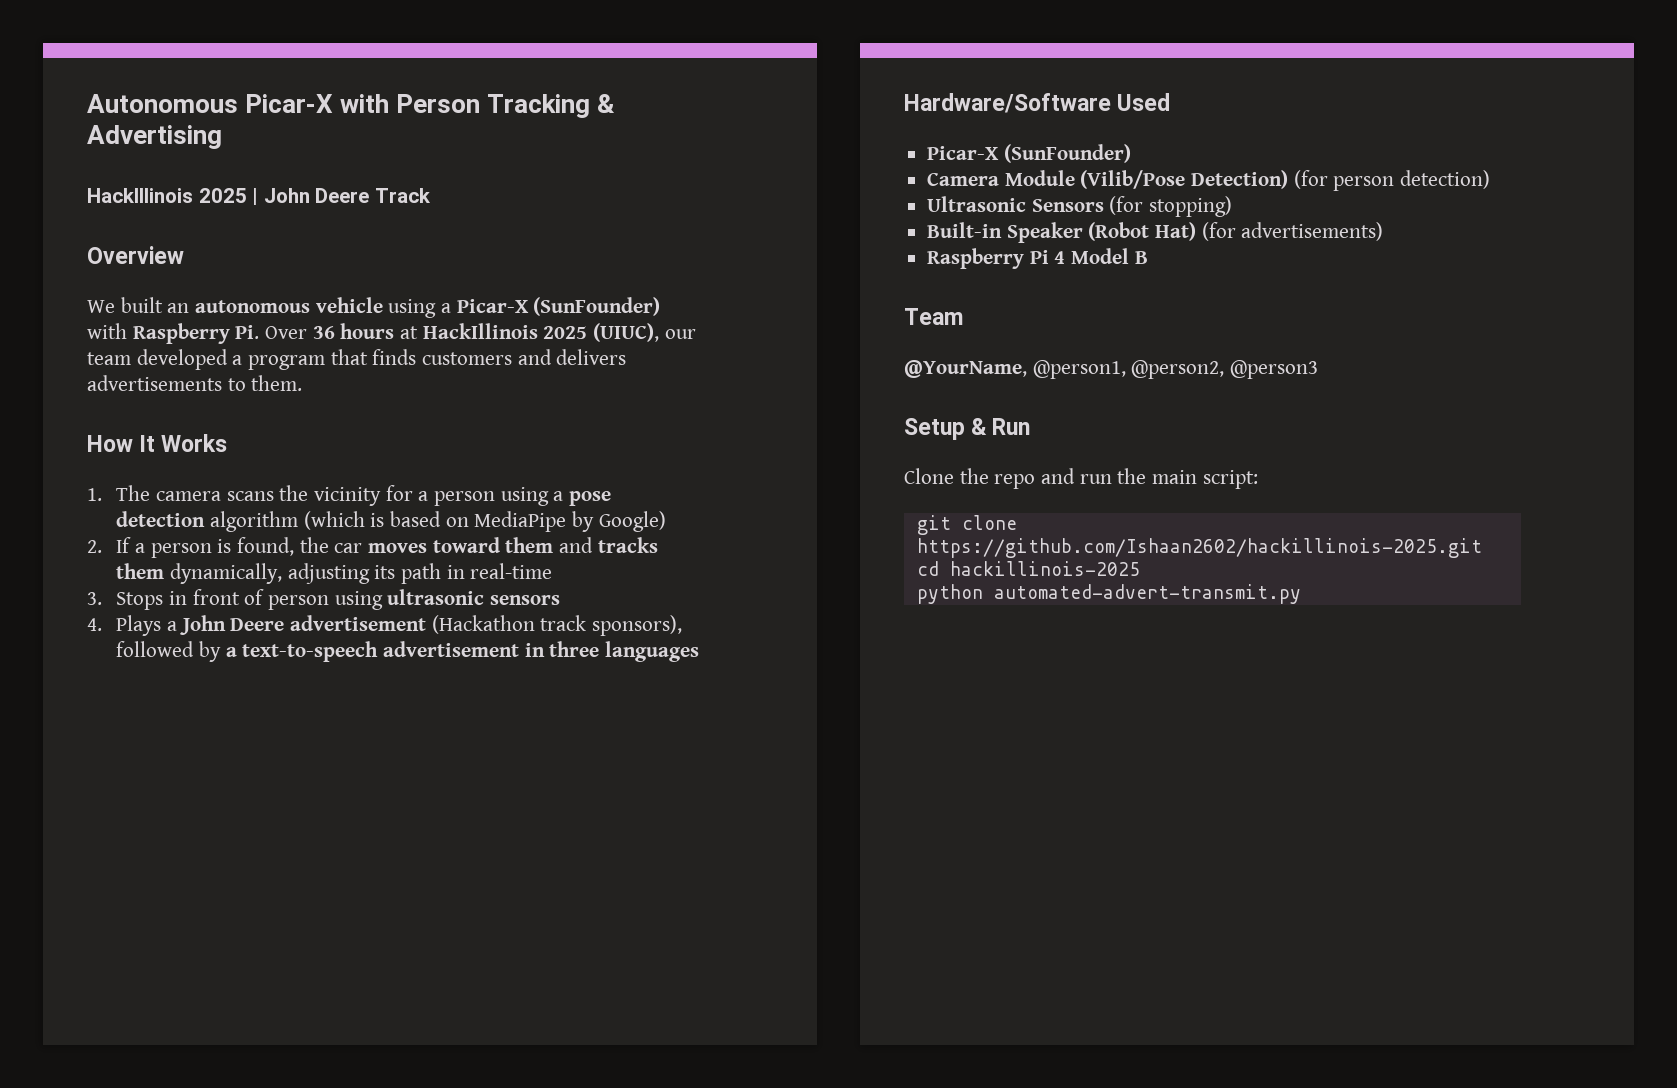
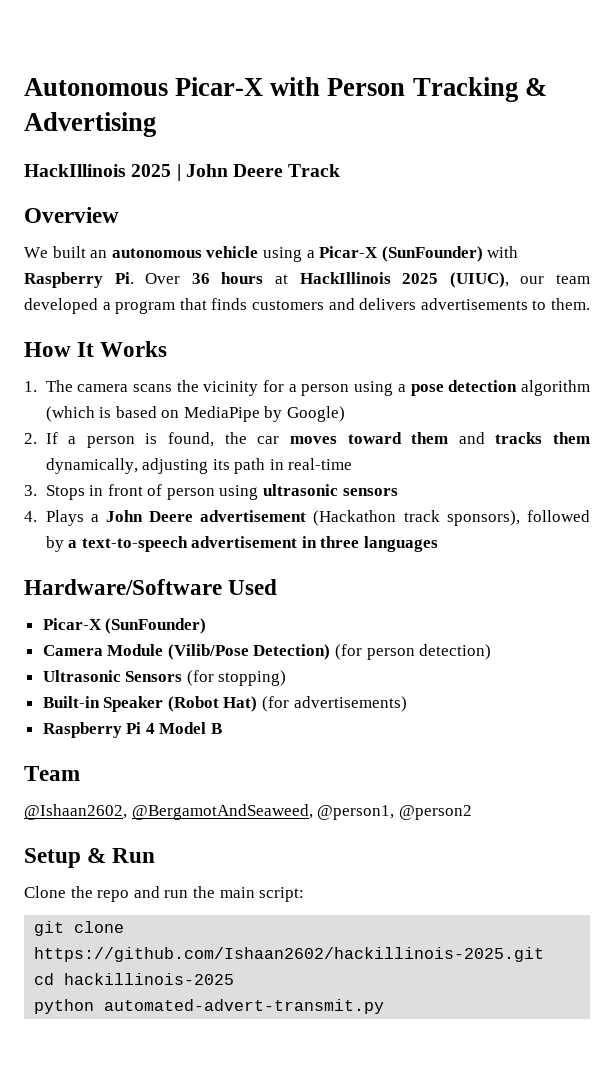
- @YourName, @person1, @person2, @person3
+ @Ishaan2602, @BergamotAndSeaweed, @person1, @person2

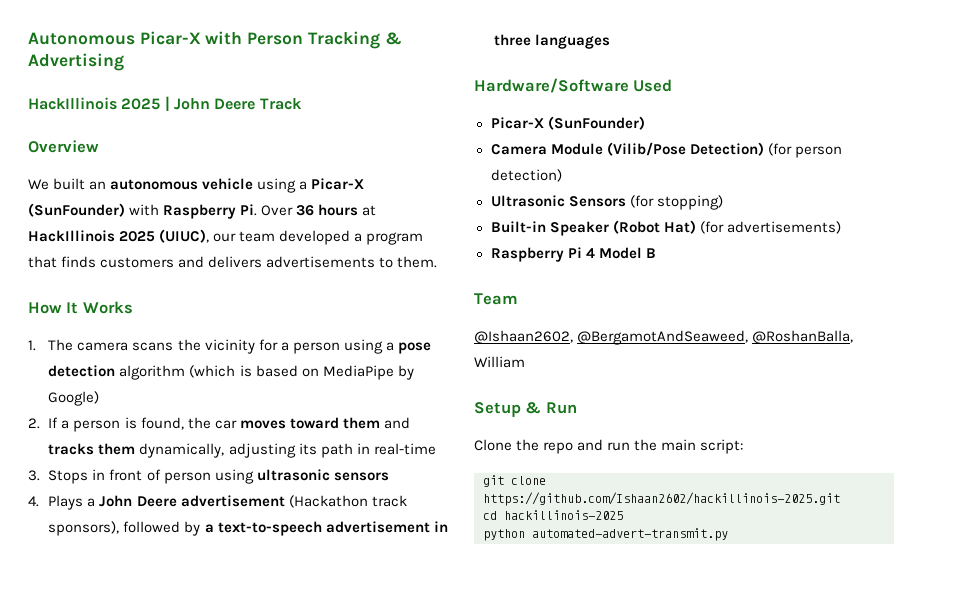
- @Ishaan2602, @BergamotAndSeaweed, @person1, @person2
+ @Ishaan2602, @BergamotAndSeaweed, @RoshanBalla, William

